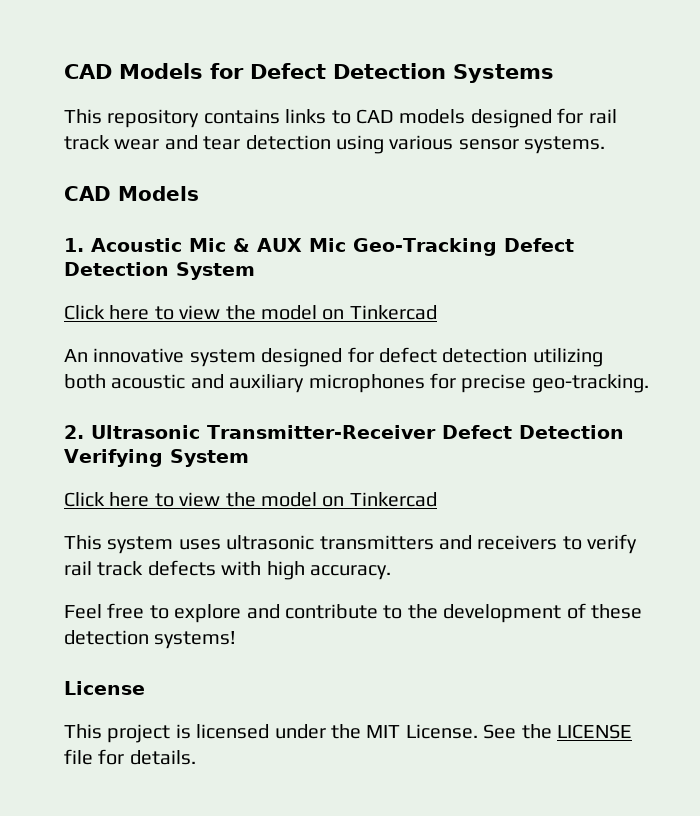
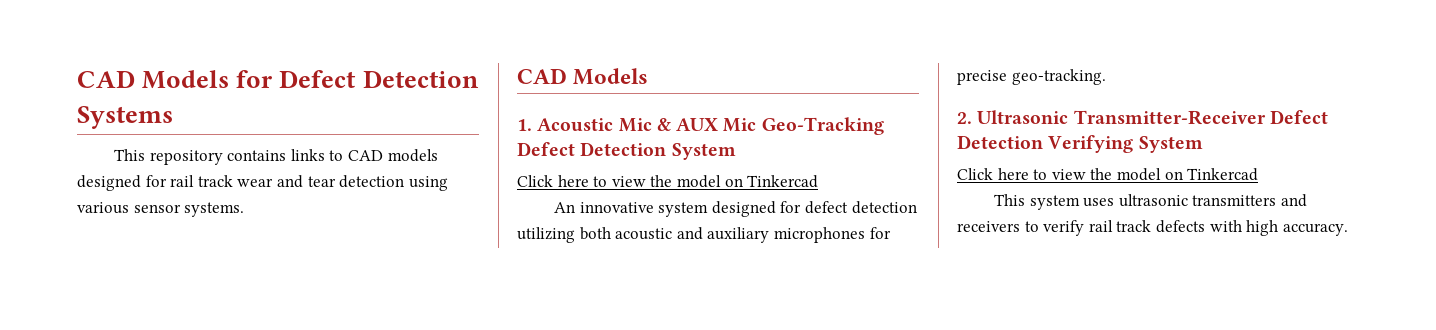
- Feel free to explore and contribute to the development of these detection systems!
- License
- This project is licensed under the MIT License. See the LICENSE file for details.

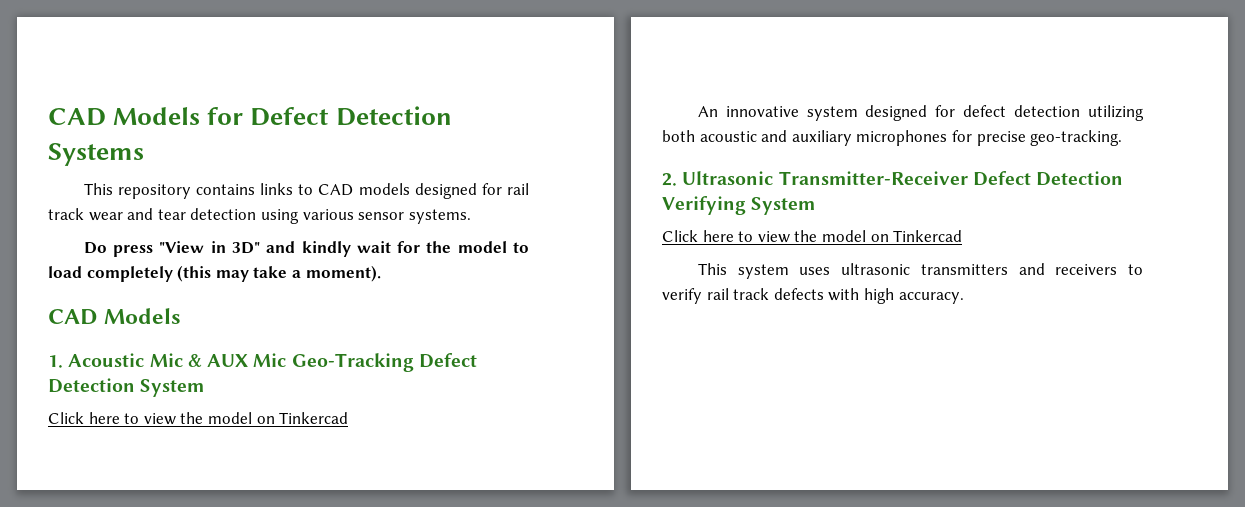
+ Do press "View in 3D" and kindly wait for the model to load completely (this may take a moment).

